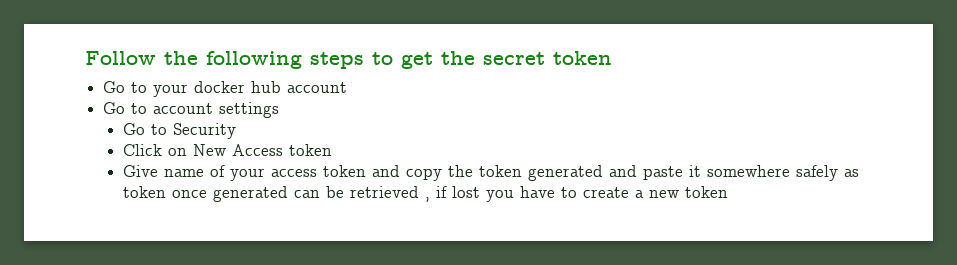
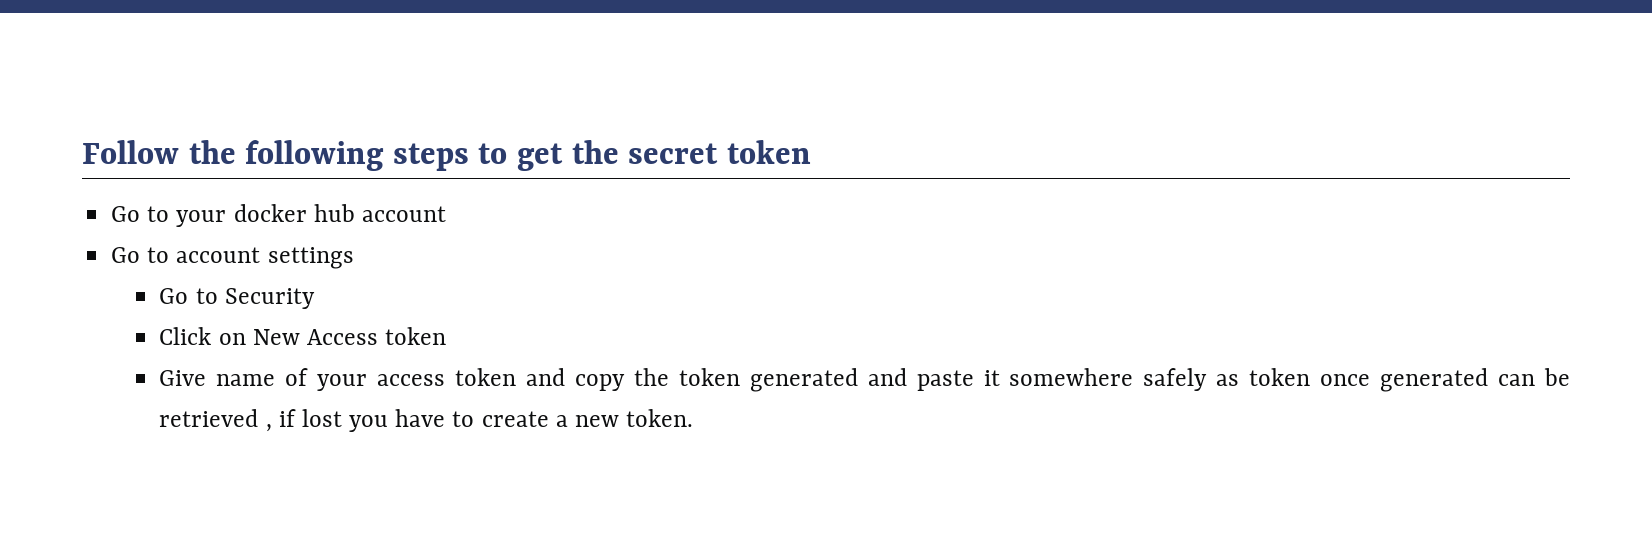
- Give name of your access token and copy the token generated and paste it somewhere safely as token once generated can be retrieved , if lost you have to create a new token
+ Give name of your access token and copy the token generated and paste it somewhere safely as token once generated can be retrieved , if lost you have to create a new token.

